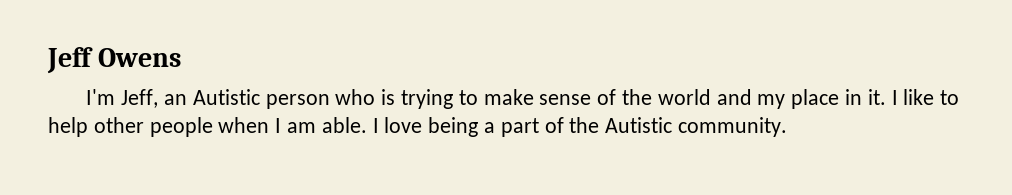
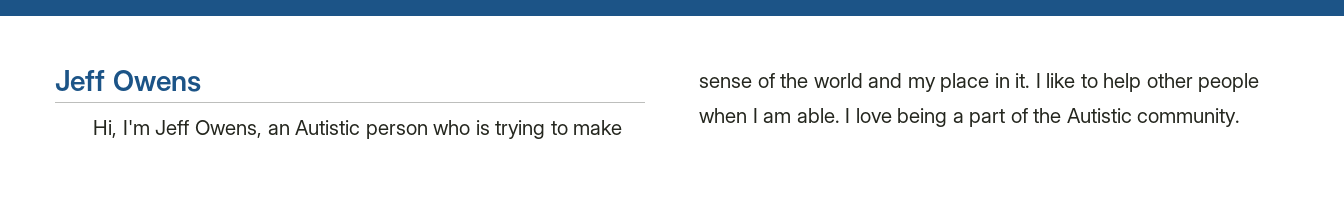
- I'm Jeff, an Autistic person who is trying to make sense of the world and my place in it.
+ Hi, I'm Jeff Owens, an Autistic person who is trying to make sense of the world and my place in it.

